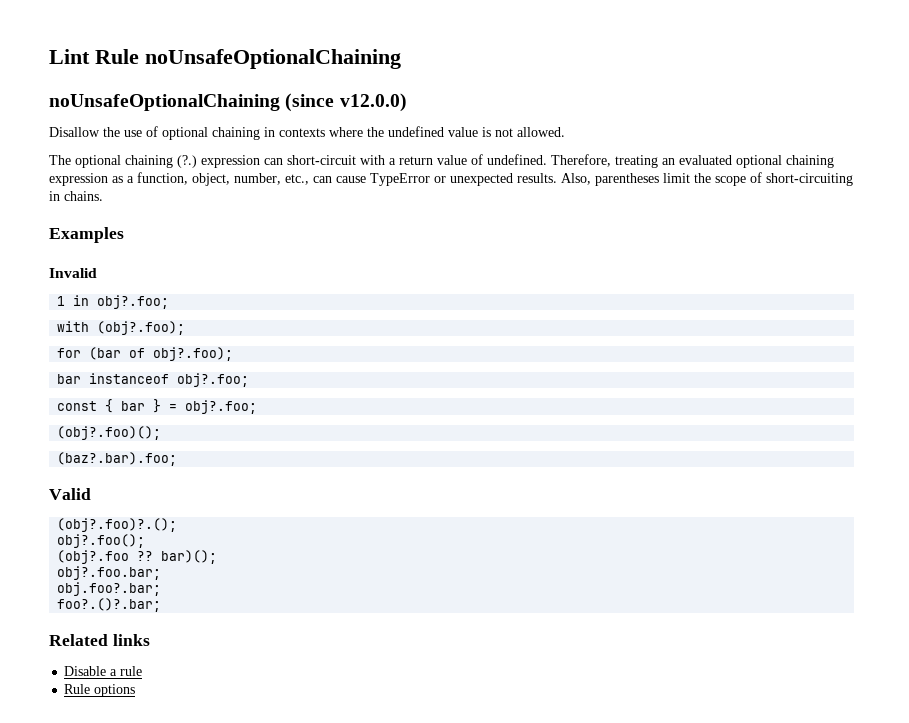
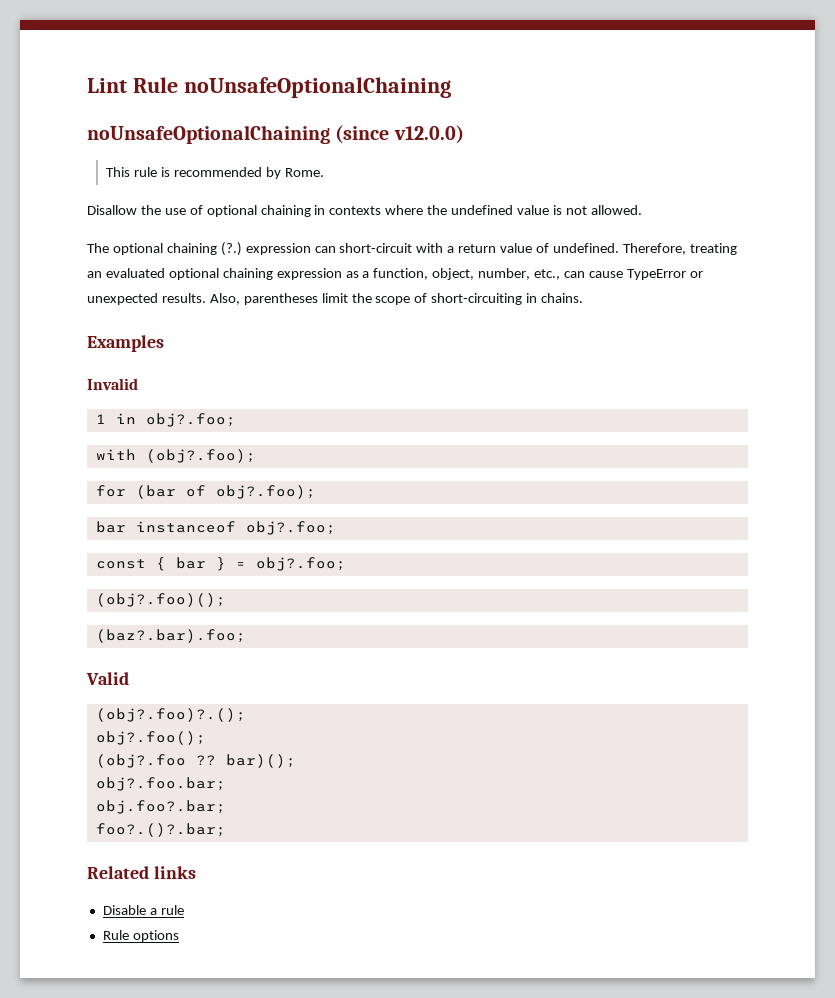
+ This rule is recommended by Rome.

